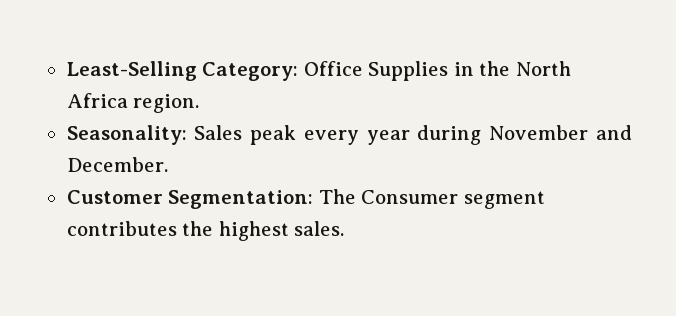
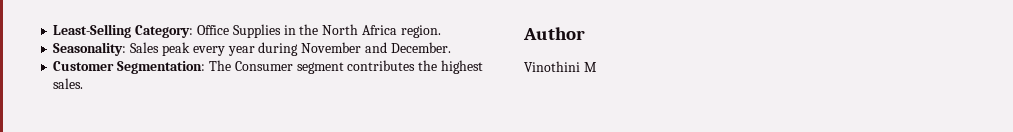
+ Author
+ Vinothini M

